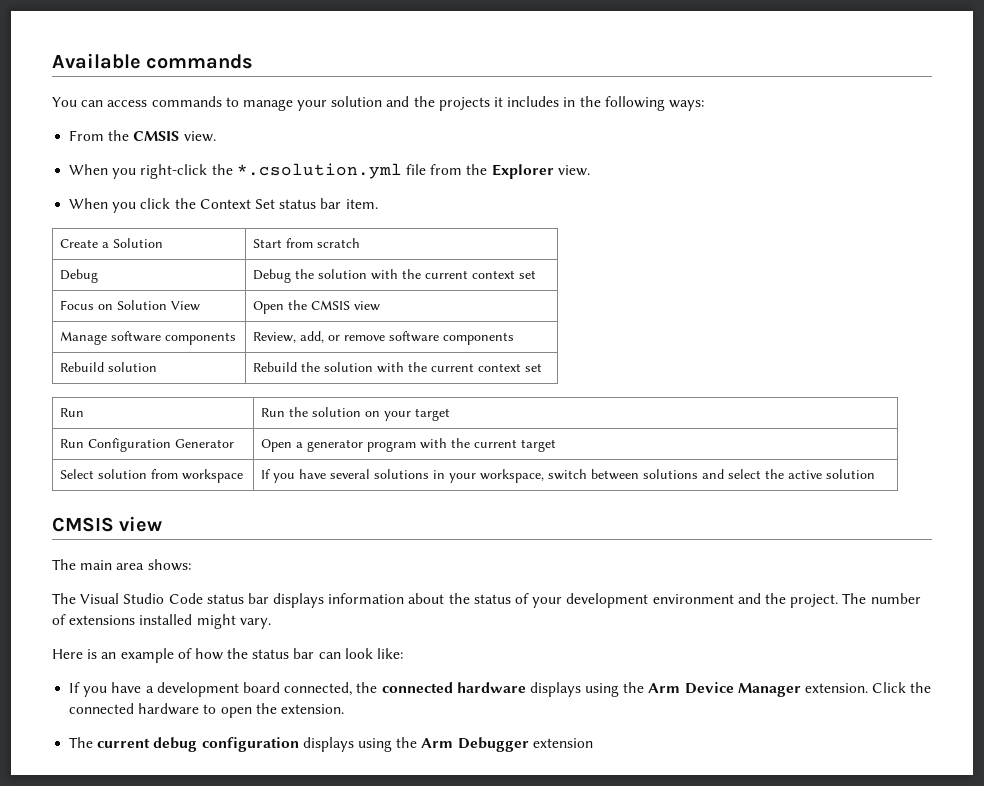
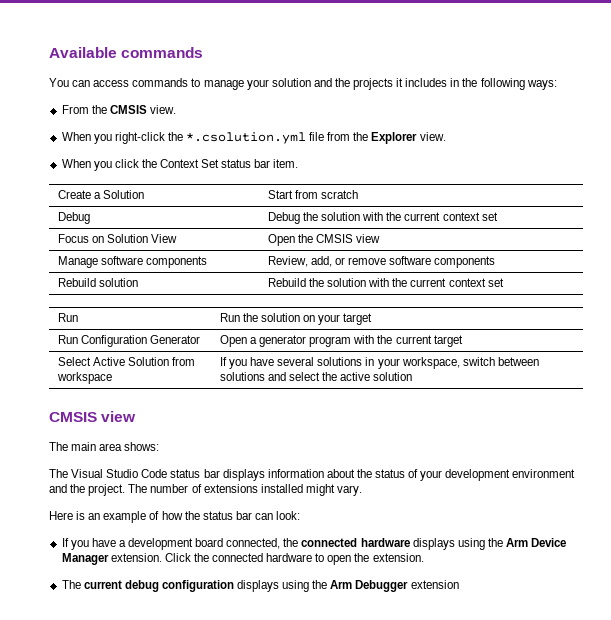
- Select solution from workspace | If you have several solutions in your workspace, switch between solutions and select the active solution
+ Select Active Solution from workspace | If you have several solutions in your workspace, switch between solutions and select the active solution
- Here is an example of how the status bar can look like:
+ Here is an example of how the status bar can look:

